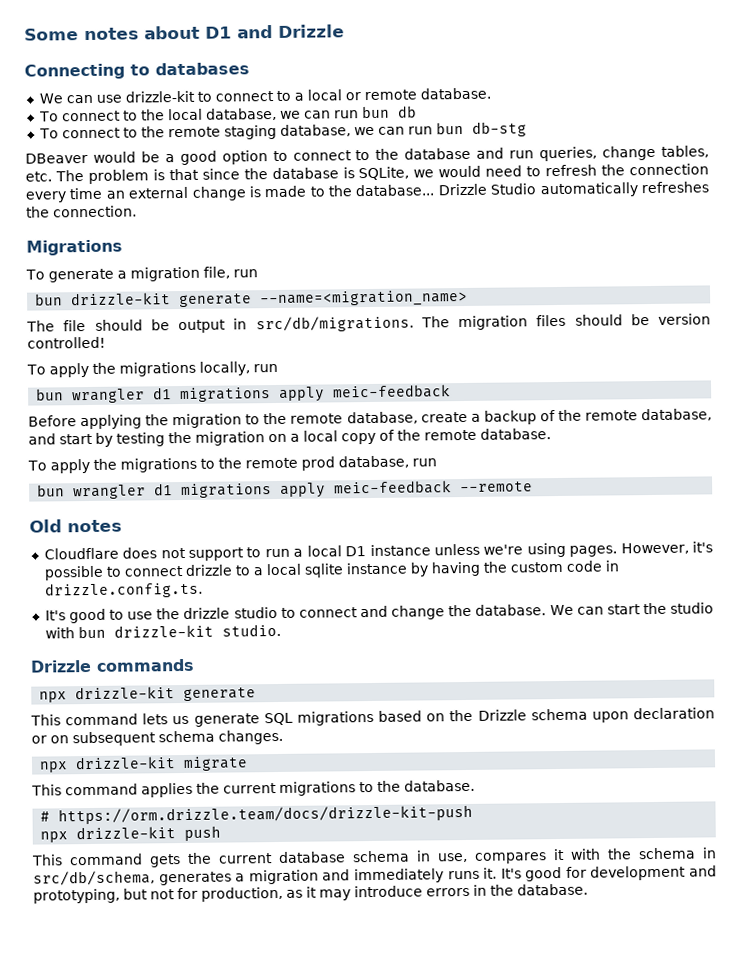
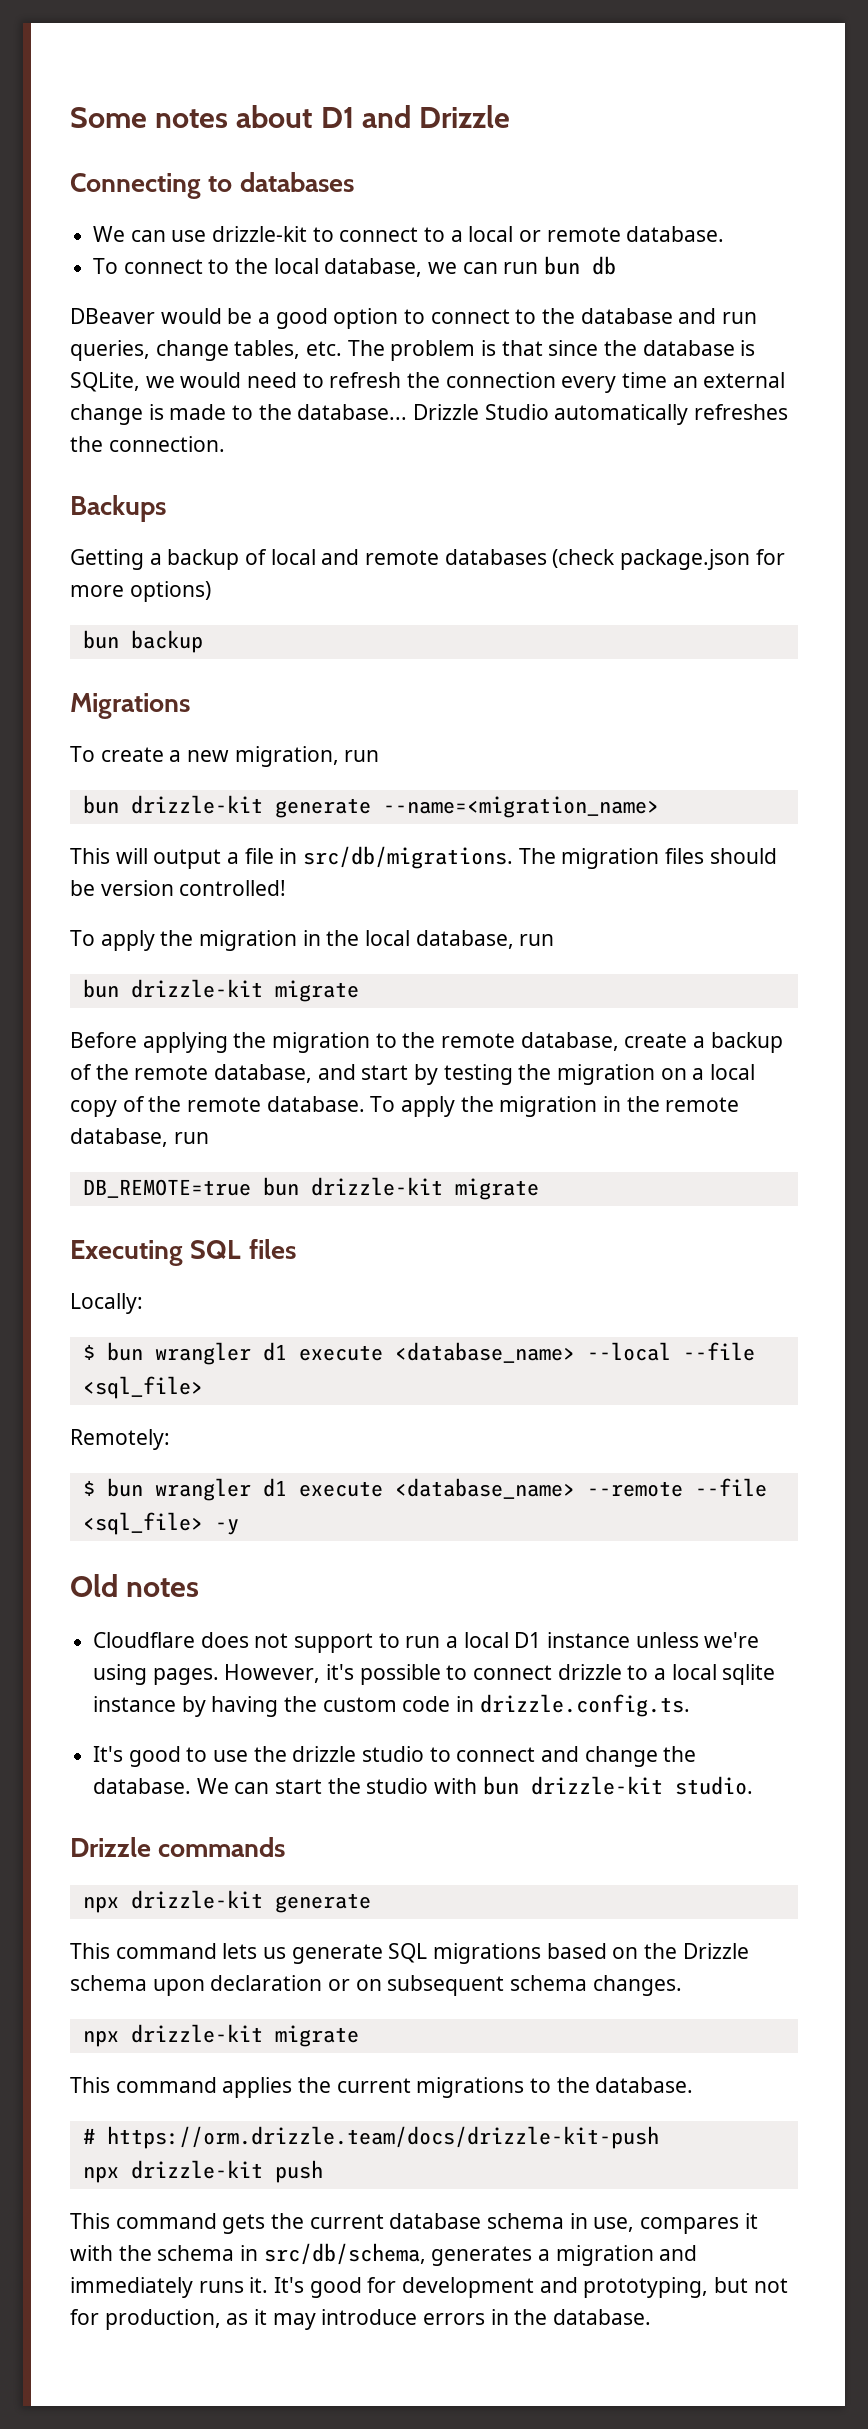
- To connect to the remote staging database, we can run bun db-stg
+ Backups
+ Getting a backup of local and remote databases (check package.json for more options)
+ bun backup
  Migrations
- To generate a migration file, run
+ To create a new migration, run
- The file should be output in src/db/migrations.
+ This will output a file in src/db/migrations.
- To apply the migrations locally, run
- bun wrangler d1 migrations apply meic-feedback
+ To apply the migration in the local database, run
+ bun drizzle-kit migrate
- Before applying the migration to the remote database, create a backup of the remote database, and start by testing the migration on a local copy of the remote database.
- To apply the migrations to the remote prod database, run
- bun wrangler d1 migrations apply meic-feedback --remote
+ Before applying the migration to the remote database, create a backup of the remote database, and start by testing the migration on a local copy of the remote database. To apply the migration in the remote database, run
+ DB_REMOTE=true bun drizzle-kit migrate
+ Executing SQL files
+ Locally:
+ $ bun wrangler d1 execute <database_name> --local --file <sql_file>
+ Remotely:
+ $ bun wrangler d1 execute <database_name> --remote --file <sql_file> -y

